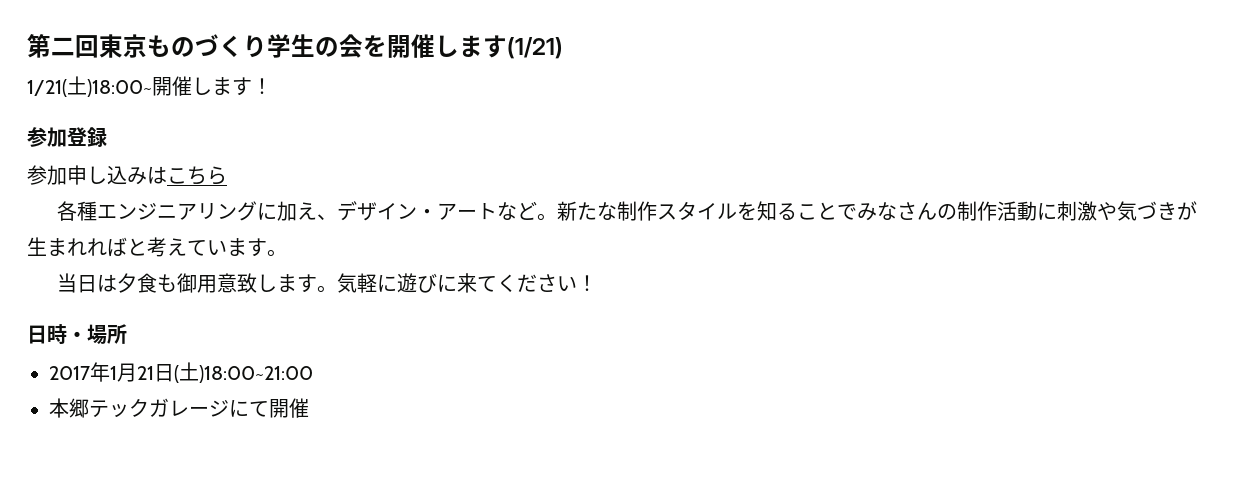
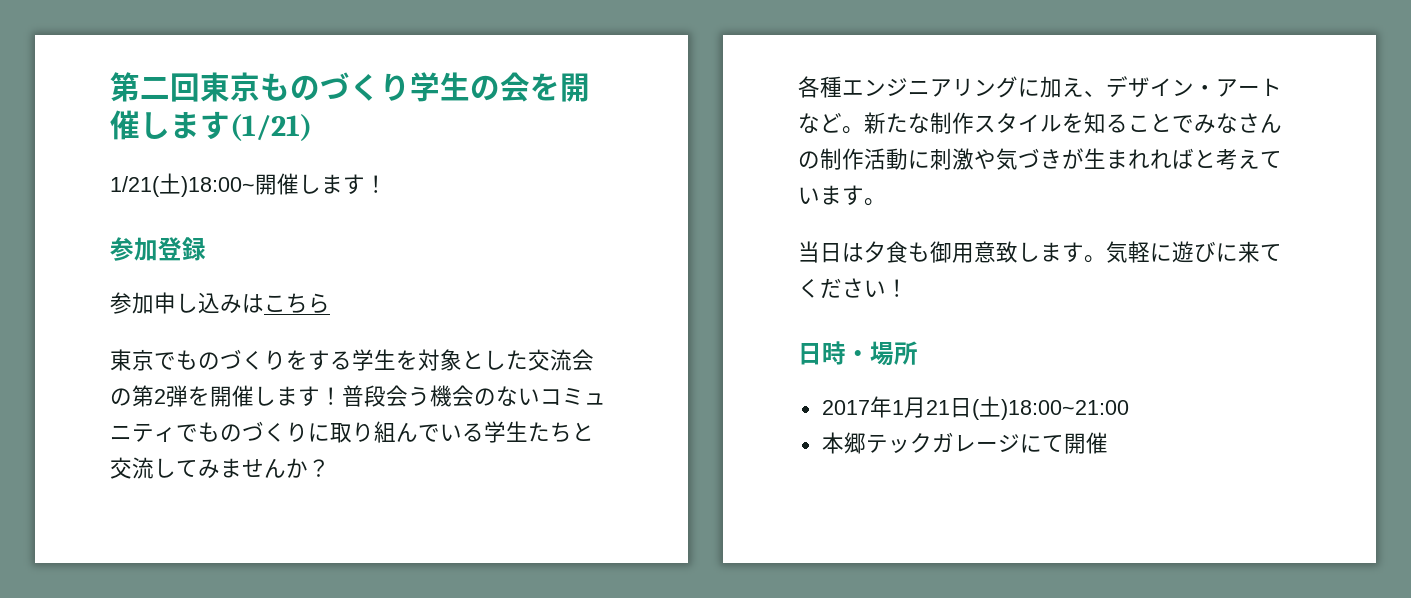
+ 東京でものづくりをする学生を対象とした交流会の第2弾を開催します！普段会う機会のないコミュニティでものづくりに取り組んでいる学生たちと交流してみませんか？

